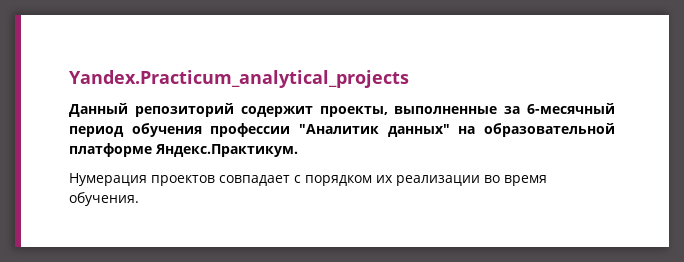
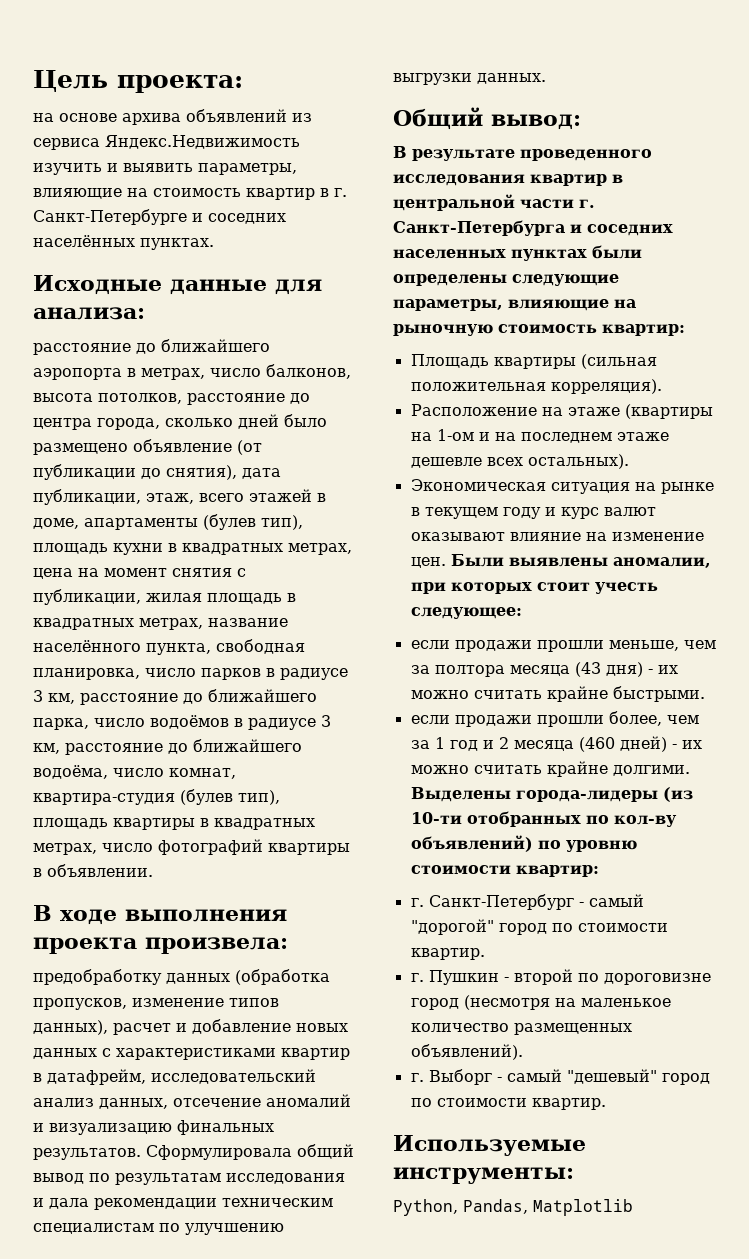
- Yandex.Practicum_analytical_projects
- Данный репозиторий содержит проекты, выполненные за 6-месячный период обучения профессии "Аналитик данных" на образовательной платформе Яндекс.Практикум.
- Нумерация проектов совпадает с порядком их реализации во время обучения.
+ Цель проекта:
+ на основе архива объявлений из сервиса Яндекс.Недвижимость изучить и выявить параметры, влияющие на стоимость квартир в г. Санкт-Петербурге и соседних населённых пунктах.
+ Исходные данные для анализа:
+ расстояние до ближайшего аэропорта в метрах, число балконов, высота потолков, расстояние до центра города, сколько дней было размещено объявление (от публикации до снятия), дата публикации, этаж, всего этажей в доме, апартаменты (булев тип), площадь кухни в квадратных метрах, цена на момент снятия с публикации, жилая площадь в квадратных метрах, название населённого пункта, свободная планировка, число парков в радиусе 3 км, расстояние до ближайшего парка, число водоёмов в радиусе 3 км, расстояние до ближайшего водоёма, число комнат, квартира-студия (булев тип), площадь квартиры в квадратных метрах, число фотографий квартиры в объявлении.
+ В ходе выполнения проекта произвела:
+ предобработку данных (обработка пропусков, изменение типов данных), расчет и добавление новых данных с характеристиками квартир в датафрейм, исследовательский анализ данных, отсечение аномалий и визуализацию финальных результатов. Сформулировала общий вывод по результатам исследования и дала рекомендации техническим специалистам по улучшению выгрузки данных.
+ Общий вывод:
+ В результате проведенного исследования квартир в центральной части г. Санкт-Петербурга и соседних населенных пунктах были определены следующие параметры, влияющие на рыночную стоимость квартир:
+ Площадь квартиры (сильная положительная корреляция).
+ Расположение на этаже (квартиры на 1-ом и на последнем этаже дешевле всех остальных).
+ Экономическая ситуация на рынке в текущем году и курс валют оказывают влияние на изменение цен. Были выявлены аномалии, при которых стоит учесть следующее:
+ если продажи прошли меньше, чем за полтора месяца (43 дня) - их можно считать крайне быстрыми.
+ если продажи прошли более, чем за 1 год и 2 месяца (460 дней) - их можно считать крайне долгими. Выделены города-лидеры (из 10-ти отобранных по кол-ву объявлений) по уровню стоимости квартир:
+ г. Санкт-Петербург - самый "дорогой" город по стоимости квартир.
+ г. Пушкин - второй по дороговизне город (несмотря на маленькое количество размещенных объявлений).
+ г. Выборг - самый "дешевый" город по стоимости квартир.
+ Используемые инструменты:
+ Python, Pandas, Matplotlib

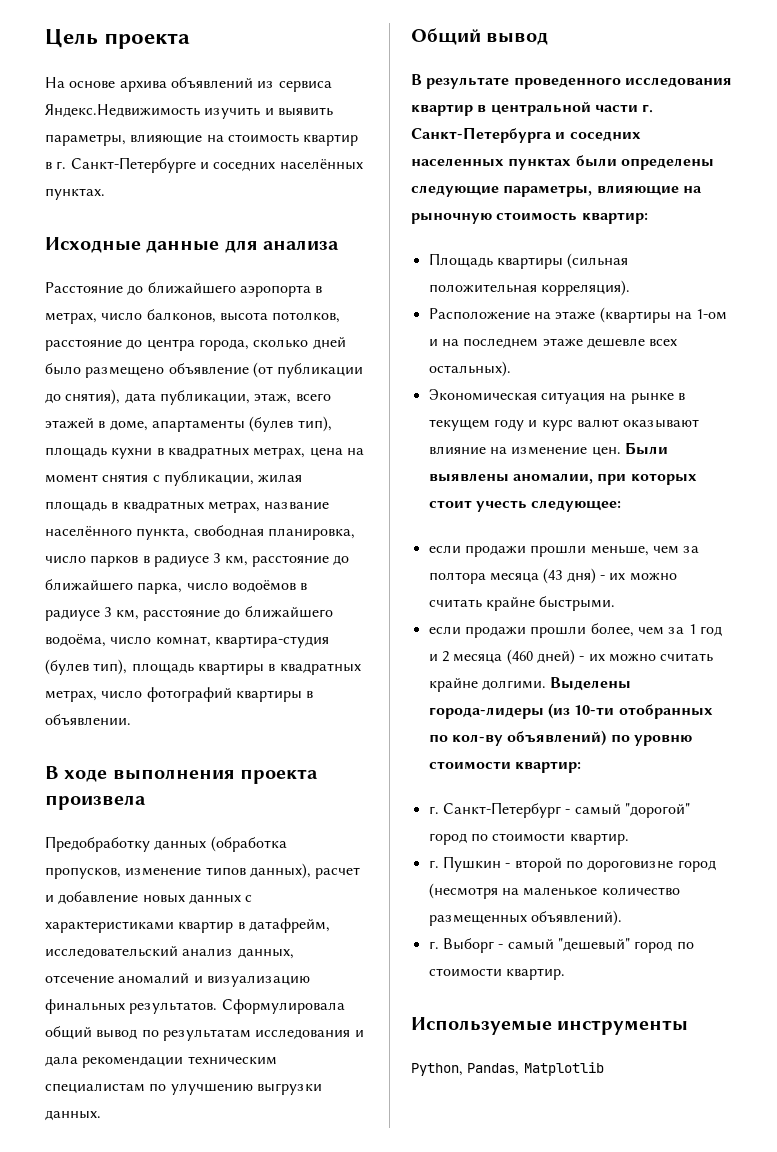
- Цель проекта:
- на основе архива объявлений из сервиса Яндекс.Недвижимость изучить и выявить параметры, влияющие на стоимость квартир в г. Санкт-Петербурге и соседних населённых пунктах.
+ Цель проекта
+ На основе архива объявлений из сервиса Яндекс.Недвижимость изучить и выявить параметры, влияющие на стоимость квартир в г. Санкт-Петербурге и соседних населённых пунктах.
- Исходные данные для анализа:
- расстояние до ближайшего аэропорта в метрах, число балконов, высота потолков, расстояние до центра города, сколько дней было размещено объявление (от публикации до снятия), дата публикации, этаж, всего этажей в доме, апартаменты (булев тип), площадь кухни в квадратных метрах, цена на момент снятия с публикации, жилая площадь в квадратных метрах, название населённого пункта, свободная планировка, число парков в радиусе 3 км, расстояние до ближайшего парка, число водоёмов в радиусе 3 км, расстояние до ближайшего водоёма, число комнат, квартира-студия (булев тип), площадь квартиры в квадратных метрах, число фотографий квартиры в объявлении.
+ Исходные данные для анализа
+ Расстояние до ближайшего аэропорта в метрах, число балконов, высота потолков, расстояние до центра города, сколько дней было размещено объявление (от публикации до снятия), дата публикации, этаж, всего этажей в доме, апартаменты (булев тип), площадь кухни в квадратных метрах, цена на момент снятия с публикации, жилая площадь в квадратных метрах, название населённого пункта, свободная планировка, число парков в радиусе 3 км, расстояние до ближайшего парка, число водоёмов в радиусе 3 км, расстояние до ближайшего водоёма, число комнат, квартира-студия (булев тип), площадь квартиры в квадратных метрах, число фотографий квартиры в объявлении.
- В ходе выполнения проекта произвела:
- предобработку данных (обработка пропусков, изменение типов данных), расчет и добавление новых данных с характеристиками квартир в датафрейм, исследовательский анализ данных, отсечение аномалий и визуализацию финальных результатов.
+ В ходе выполнения проекта произвела
+ Предобработку данных (обработка пропусков, изменение типов данных), расчет и добавление новых данных с характеристиками квартир в датафрейм, исследовательский анализ данных, отсечение аномалий и визуализацию финальных результатов.
- Общий вывод:
+ Общий вывод
- Используемые инструменты:
+ Используемые инструменты

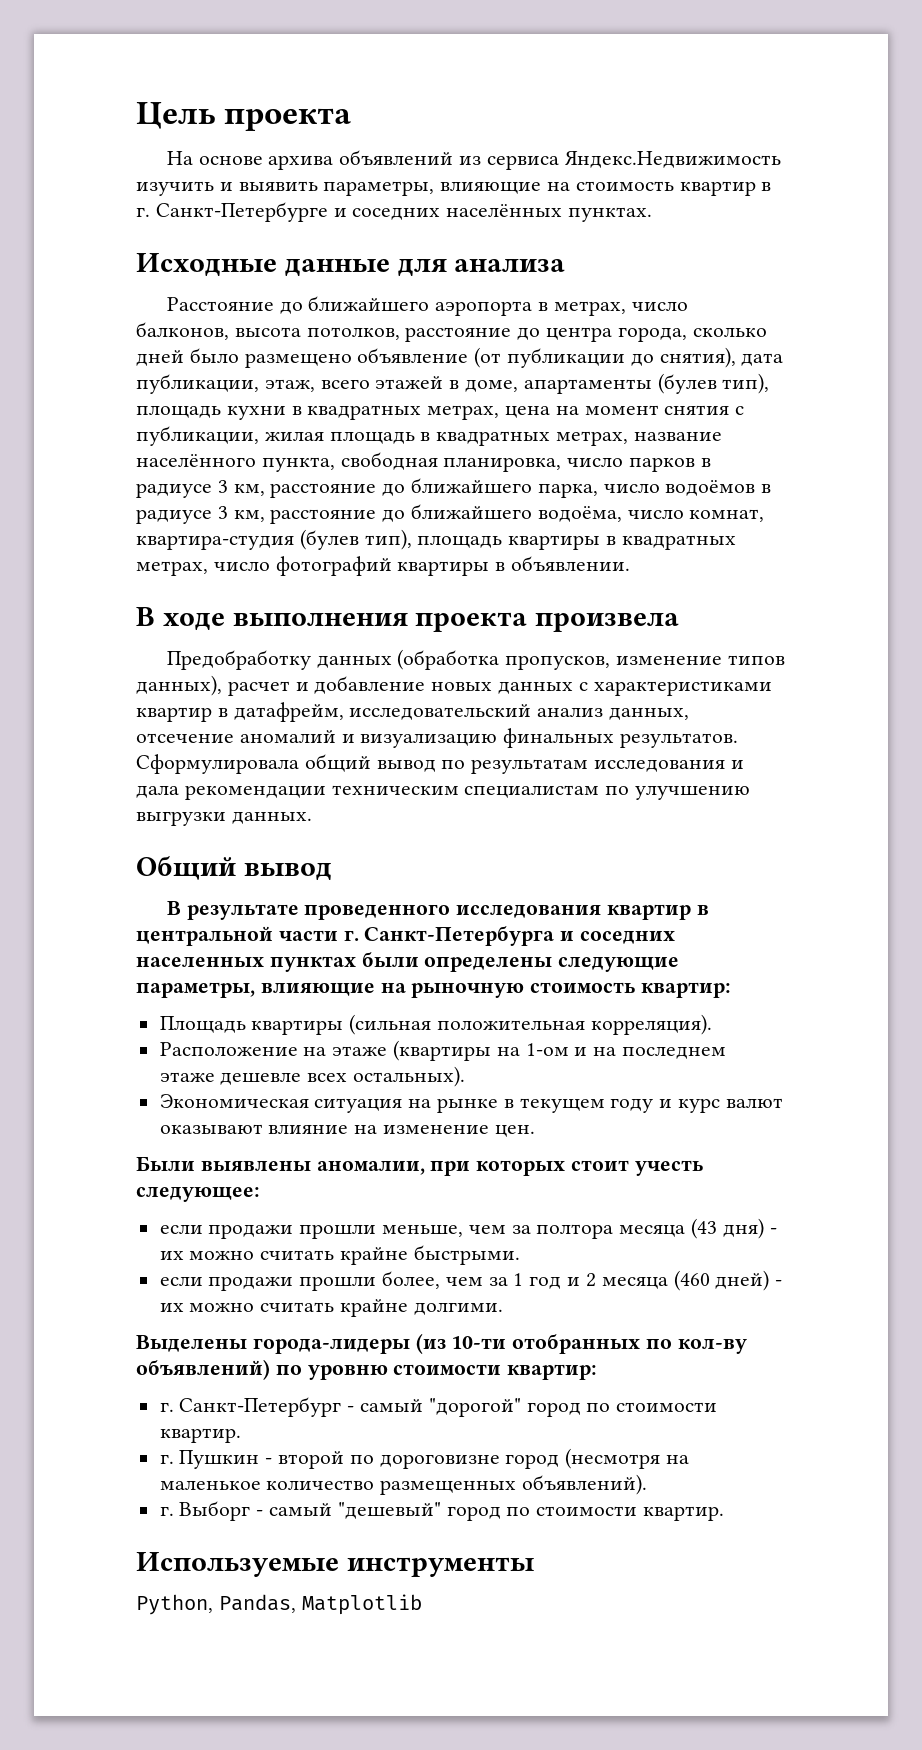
- Экономическая ситуация на рынке в текущем году и курс валют оказывают влияние на изменение цен. Были выявлены аномалии, при которых стоит учесть следующее:
+ Экономическая ситуация на рынке в текущем году и курс валют оказывают влияние на изменение цен.
+ Были выявлены аномалии, при которых стоит учесть следующее:
- если продажи прошли более, чем за 1 год и 2 месяца (460 дней) - их можно считать крайне долгими. Выделены города-лидеры (из 10-ти отобранных по кол-ву объявлений) по уровню стоимости квартир:
+ если продажи прошли более, чем за 1 год и 2 месяца (460 дней) - их можно считать крайне долгими.
+ Выделены города-лидеры (из 10-ти отобранных по кол-ву объявлений) по уровню стоимости квартир:

